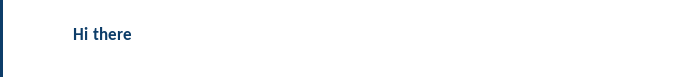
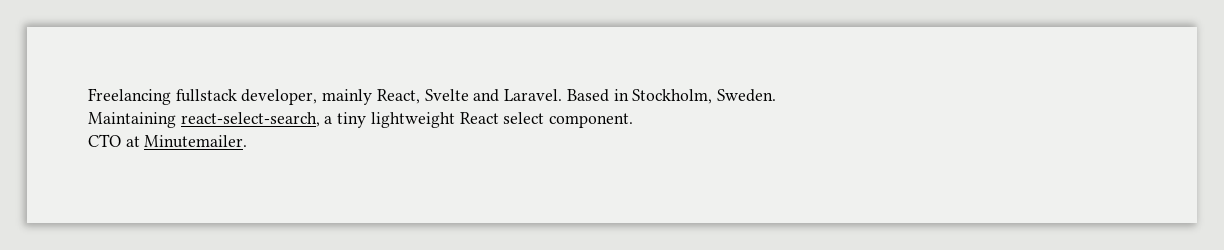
- Hi there
+ Freelancing fullstack developer, mainly React, Svelte and Laravel. Based in Stockholm, Sweden.
+ Maintaining react-select-search, a tiny lightweight React select component.
+ CTO at Minutemailer.

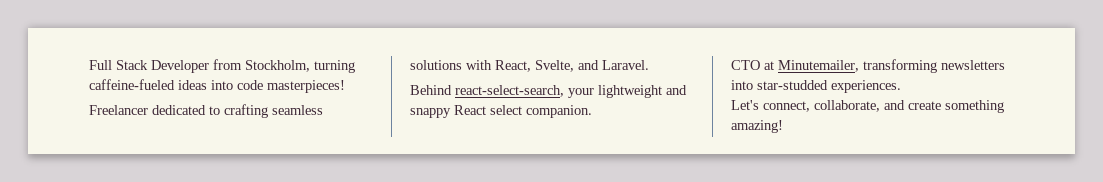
- Freelancing fullstack developer, mainly React, Svelte and Laravel. Based in Stockholm, Sweden.
- Maintaining react-select-search, a tiny lightweight React select component.
+ Full Stack Developer from Stockholm, turning caffeine-fueled ideas into code masterpieces!
+ Freelancer dedicated to crafting seamless solutions with React, Svelte, and Laravel.
+ Behind react-select-search, your lightweight and snappy React select companion.
- CTO at Minutemailer.
+ CTO at Minutemailer, transforming newsletters into star-studded experiences.
+ Let's connect, collaborate, and create something amazing!

